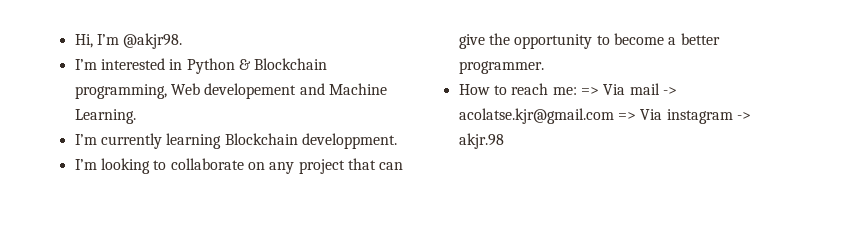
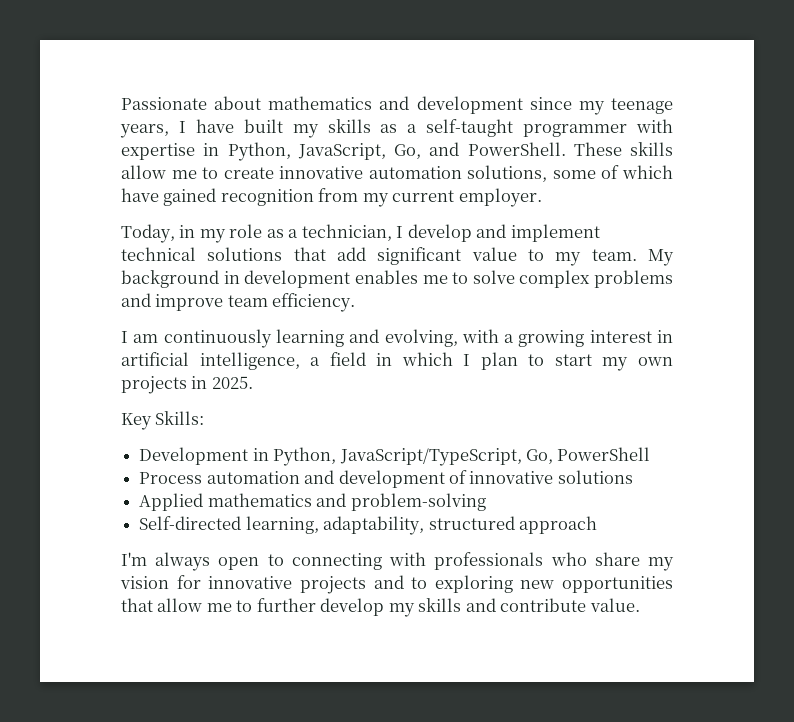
- Hi, I’m @akjr98.
- I’m interested in Python & Blockchain programming, Web developement and Machine Learning.
- I’m currently learning Blockchain developpment.
- I’m looking to collaborate on any project that can give the opportunity to become a better programmer.
- How to reach me: => Via mail -> acolatse.kjr@gmail.com => Via instagram -> akjr.98
+ Passionate about mathematics and development since my teenage years, I have built my skills as a self-taught programmer with expertise in Python, JavaScript, Go, and PowerShell. These skills allow me to create innovative automation solutions, some of which have gained recognition from my current employer.
+ Today, in my role as a technician, I develop and implement technical solutions that add significant value to my team. My background in development enables me to solve complex problems and improve team efficiency.
+ I am continuously learning and evolving, with a growing interest in artificial intelligence, a field in which I plan to start my own projects in 2025.
+ Key Skills:
+ Development in Python, JavaScript/TypeScript, Go, PowerShell
+ Process automation and development of innovative solutions
+ Applied mathematics and problem-solving
+ Self-directed learning, adaptability, structured approach
+ I'm always open to connecting with professionals who share my vision for innovative projects and to exploring new opportunities that allow me to further develop my skills and contribute value.

